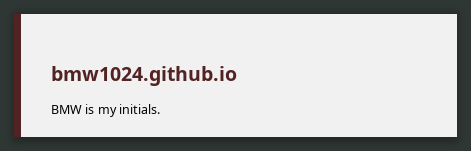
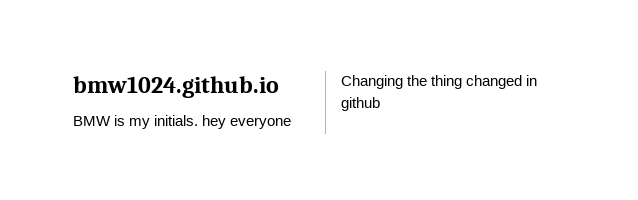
- BMW is my initials.
+ BMW is my initials. hey everyone Changing the thing changed in github

